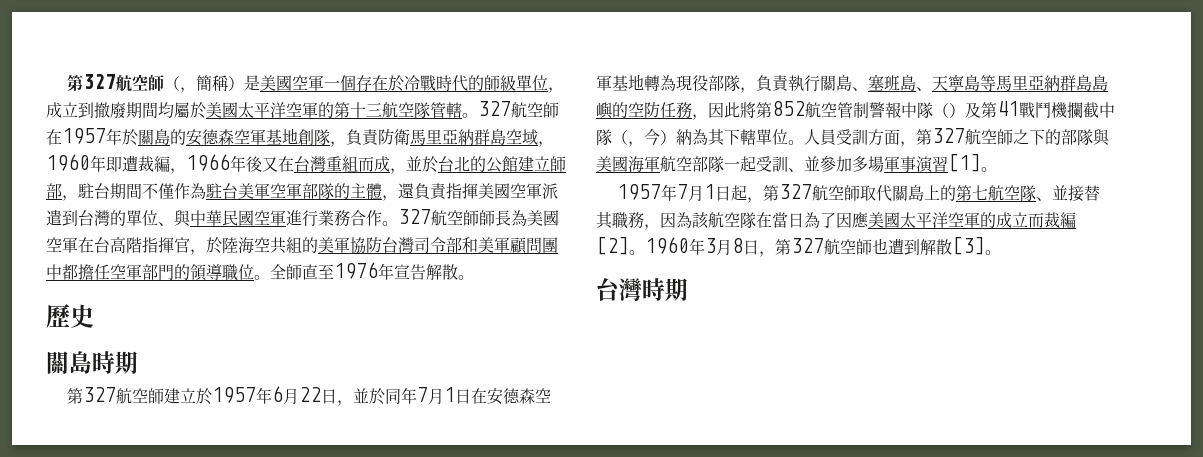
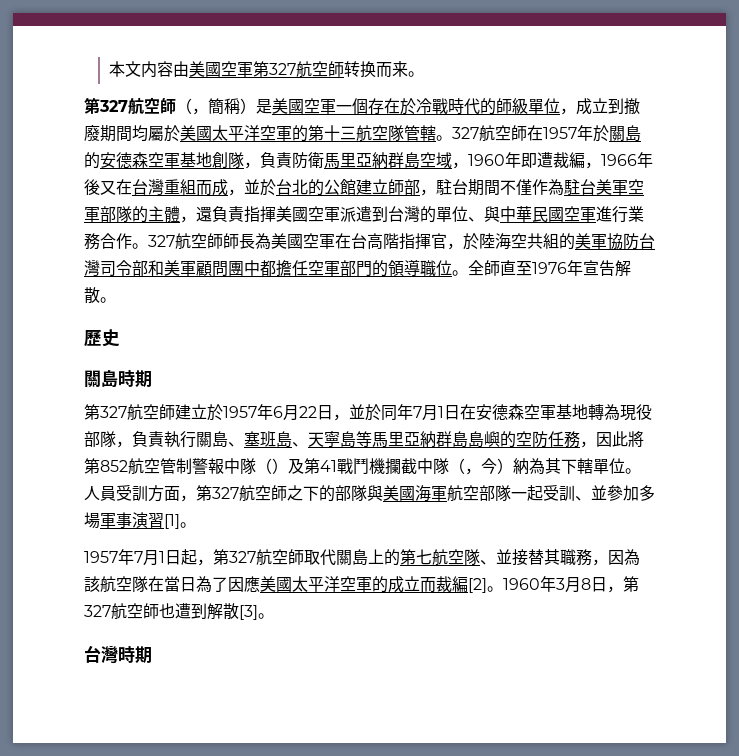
+ 本文内容由美國空軍第327航空師转换而来。

